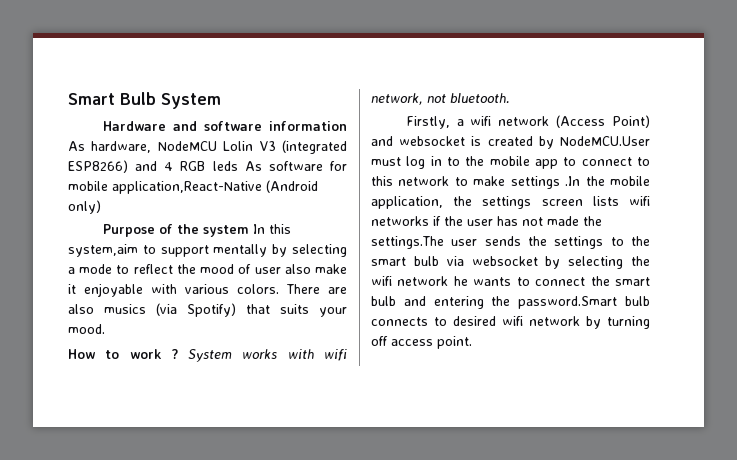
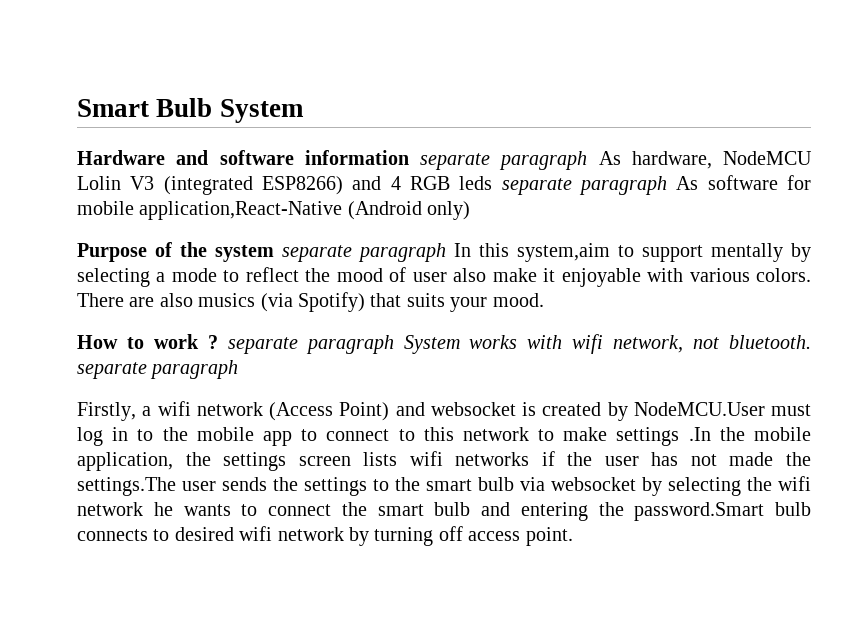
- Hardware and software information As hardware, NodeMCU Lolin V3 (integrated ESP8266) and 4 RGB leds As software for mobile application,React-Native (Android only)
+ Hardware and software information separate paragraph As hardware, NodeMCU Lolin V3 (integrated ESP8266) and 4 RGB leds separate paragraph As software for mobile application,React-Native (Android only)
- Purpose of the system In this system,aim to support mentally by selecting a mode to reflect the mood of user also make it enjoyable with various colors.
+ Purpose of the system separate paragraph In this system,aim to support mentally by selecting a mode to reflect the mood of user also make it enjoyable with various colors.
- How to work ? System works with wifi network, not bluetooth.
+ How to work ? separate paragraph System works with wifi network, not bluetooth. separate paragraph

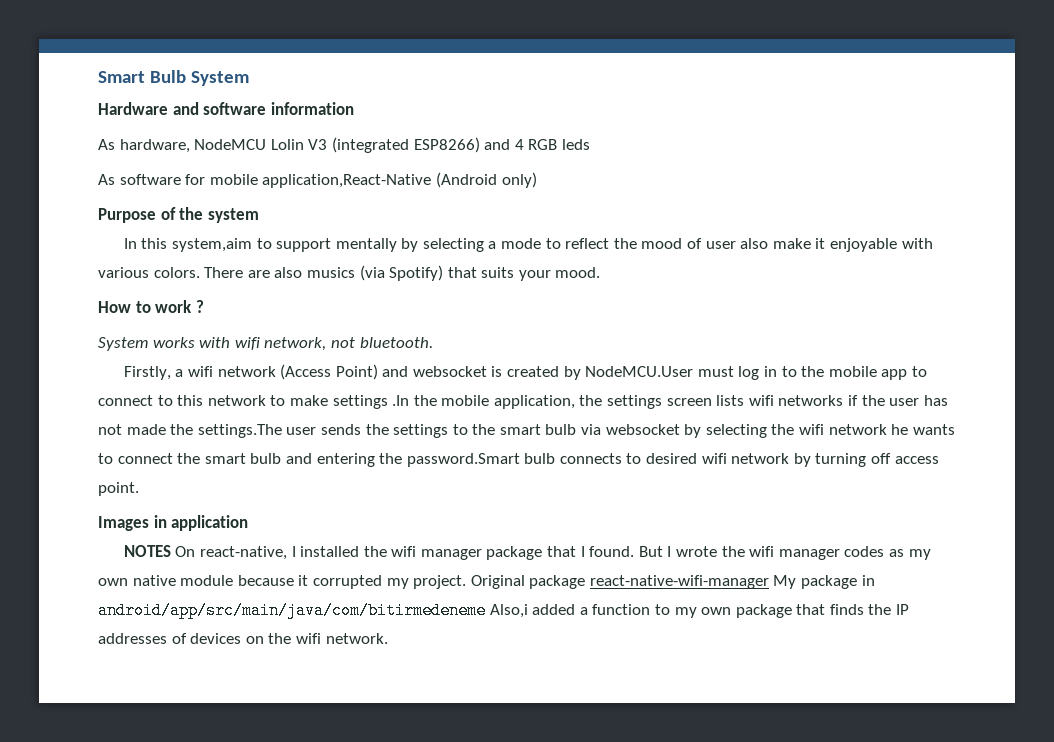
- Hardware and software information separate paragraph As hardware, NodeMCU Lolin V3 (integrated ESP8266) and 4 RGB leds separate paragraph As software for mobile application,React-Native (Android only)
+ Hardware and software information
+ As hardware, NodeMCU Lolin V3 (integrated ESP8266) and 4 RGB leds
+ As software for mobile application,React-Native (Android only)
- Purpose of the system separate paragraph In this system,aim to support mentally by selecting a mode to reflect the mood of user also make it enjoyable with various colors.
+ Purpose of the system
+ In this system,aim to support mentally by selecting a mode to reflect the mood of user also make it enjoyable with various colors.
- How to work ? separate paragraph System works with wifi network, not bluetooth. separate paragraph
+ How to work ?
+ System works with wifi network, not bluetooth.
+ Images in application
+ NOTES On react-native, I installed the wifi manager package that I found. But I wrote the wifi manager codes as my own native module because it corrupted my project. Original package react-native-wifi-manager My package in android/app/src/main/java/com/bitirmedeneme Also,i added a function to my own package that finds the IP addresses of devices on the wifi network.

